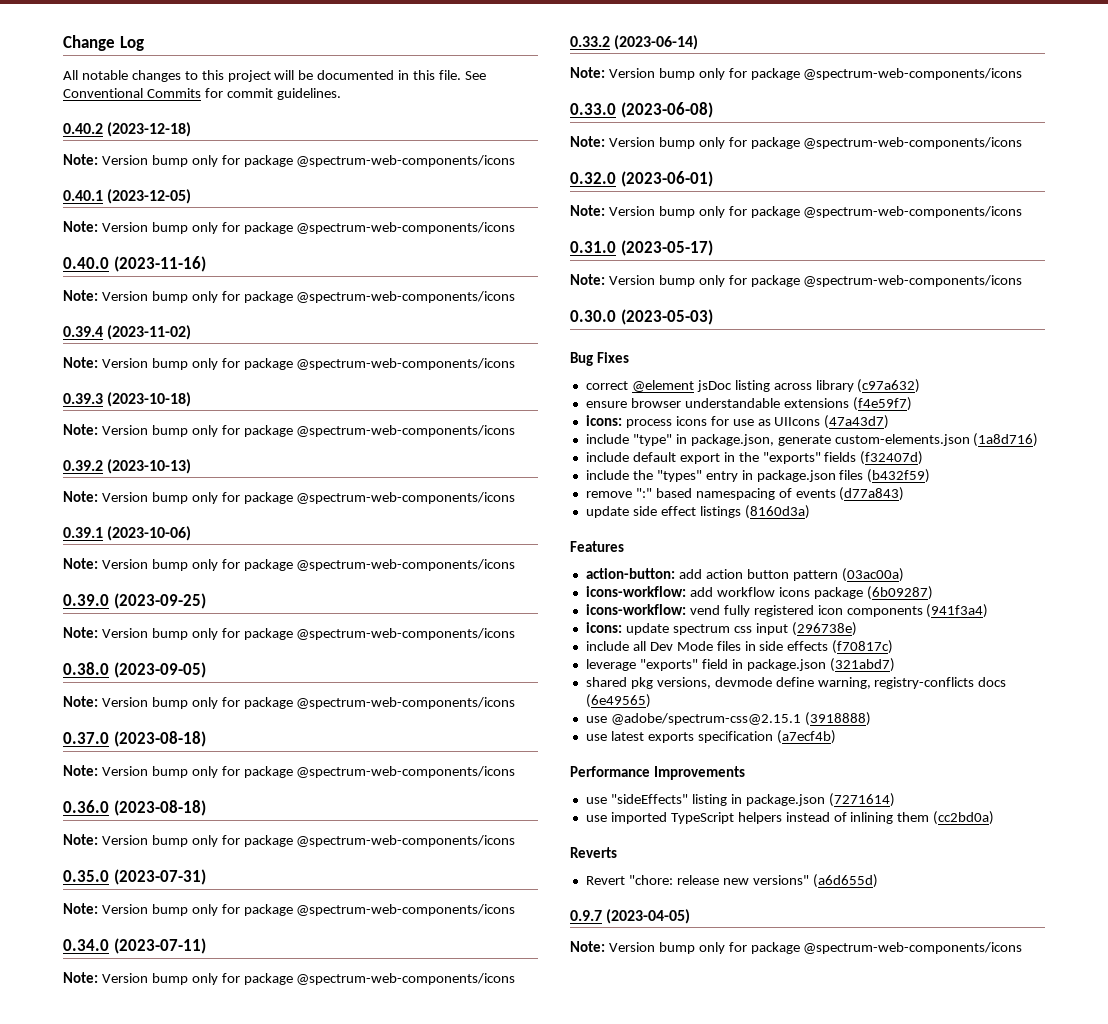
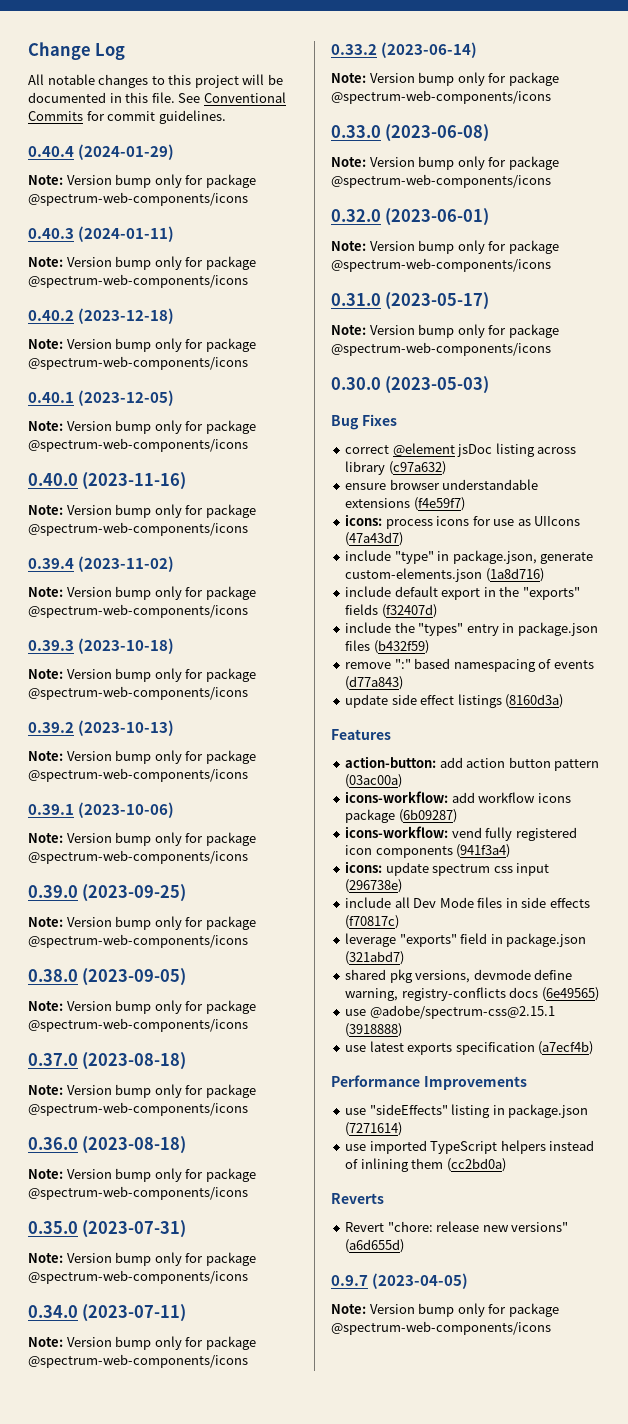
+ 0.40.4 (2024-01-29)
+ Note: Version bump only for package @spectrum-web-components/icons
+ 0.40.3 (2024-01-11)
+ Note: Version bump only for package @spectrum-web-components/icons

